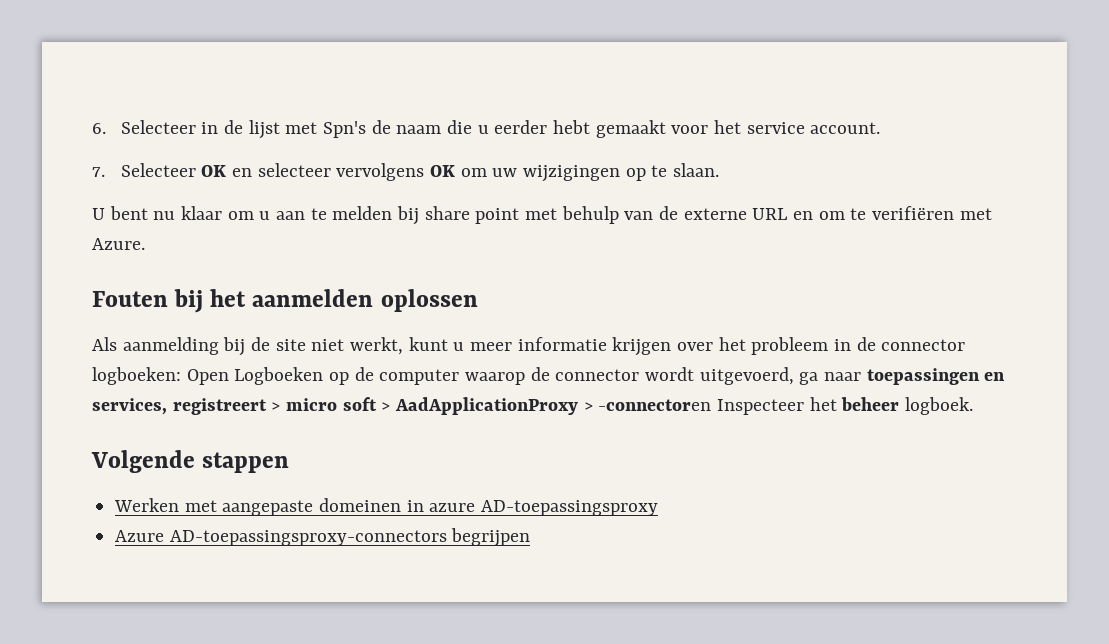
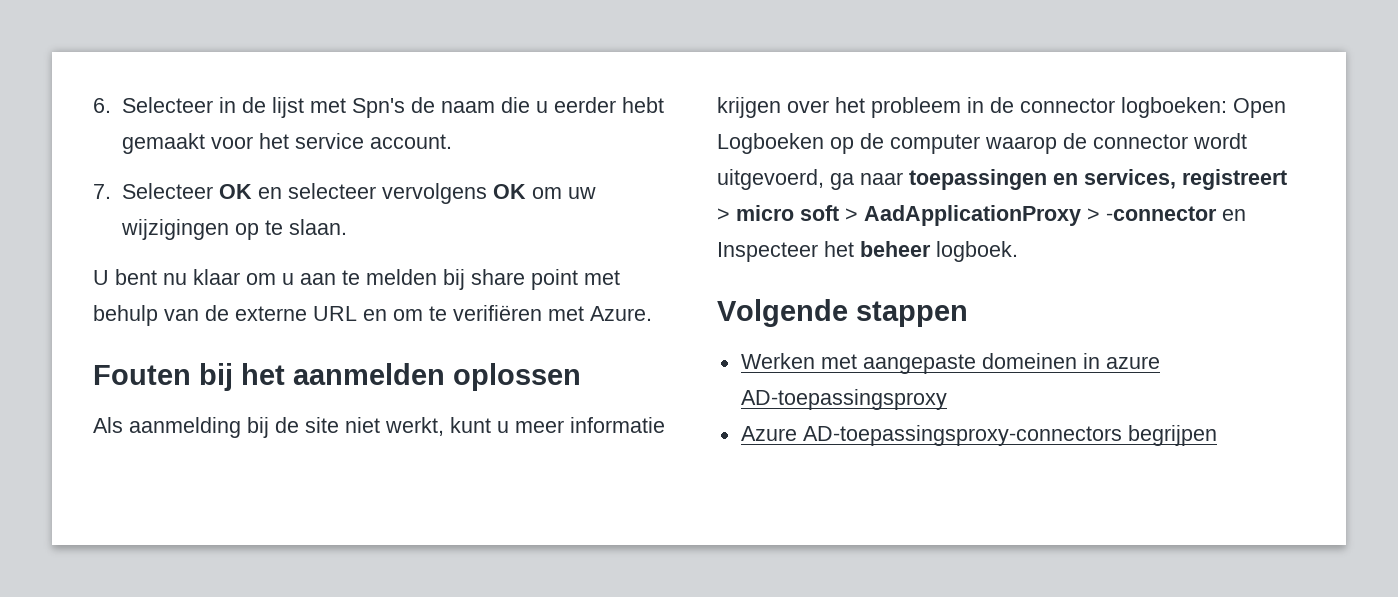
- Als aanmelding bij de site niet werkt, kunt u meer informatie krijgen over het probleem in de connector logboeken: Open Logboeken op de computer waarop de connector wordt uitgevoerd, ga naar toepassingen en services, registreert > micro soft > AadApplicationProxy > -connectoren Inspecteer het beheer logboek.
+ Als aanmelding bij de site niet werkt, kunt u meer informatie krijgen over het probleem in de connector logboeken: Open Logboeken op de computer waarop de connector wordt uitgevoerd, ga naar toepassingen en services, registreert > micro soft > AadApplicationProxy > -connector en Inspecteer het beheer logboek.

